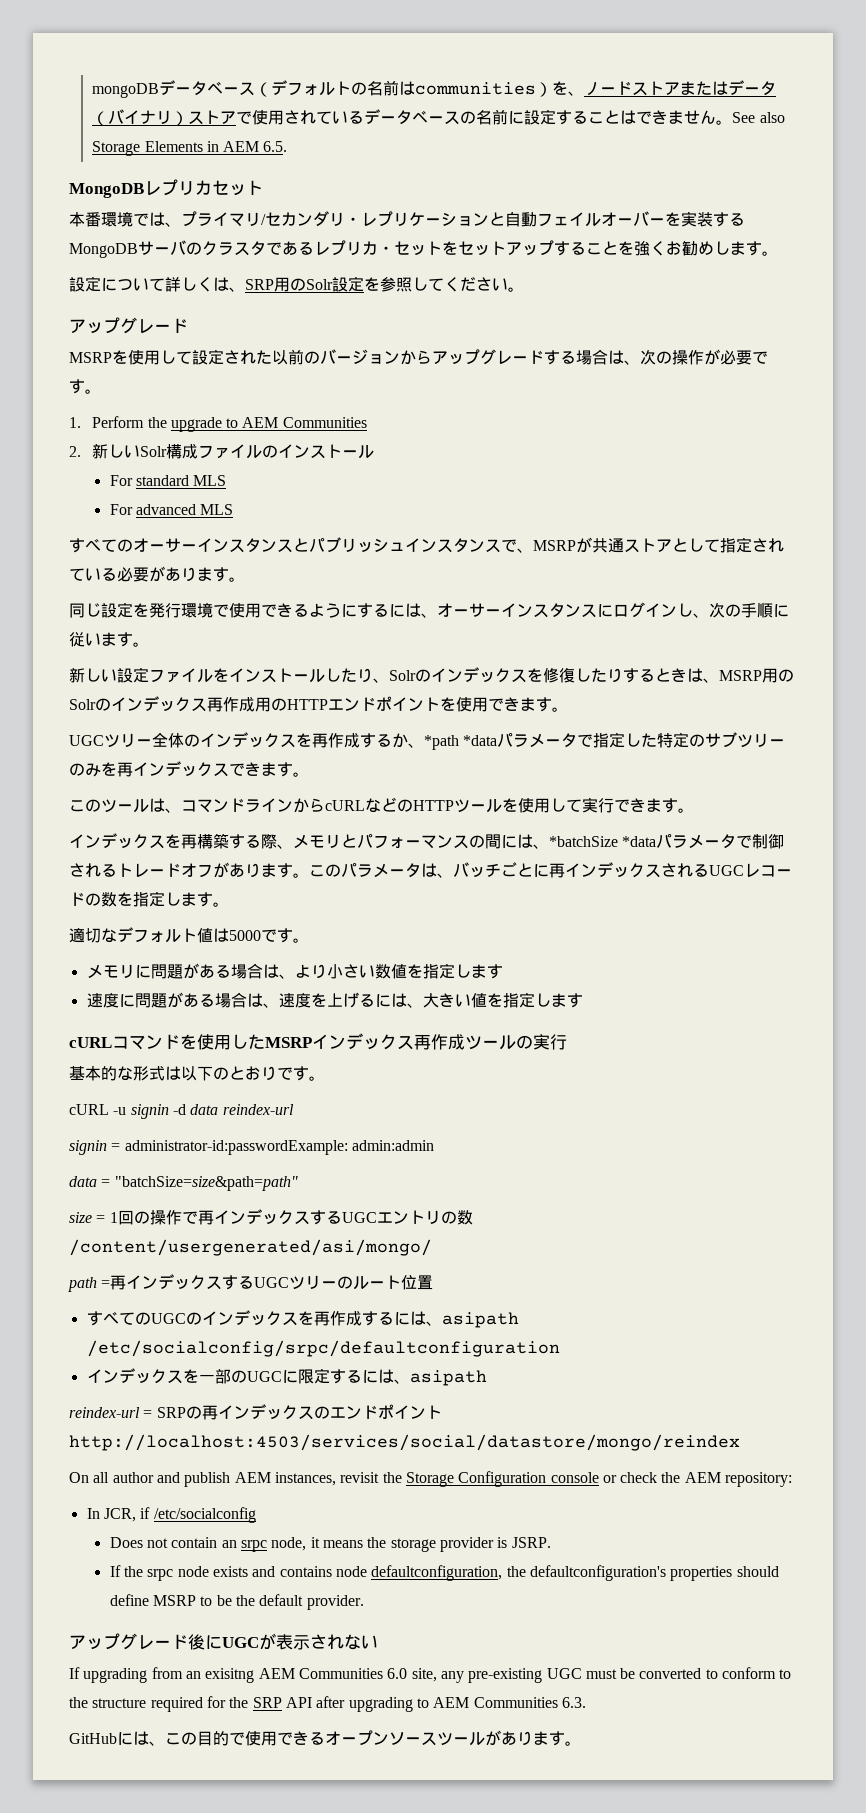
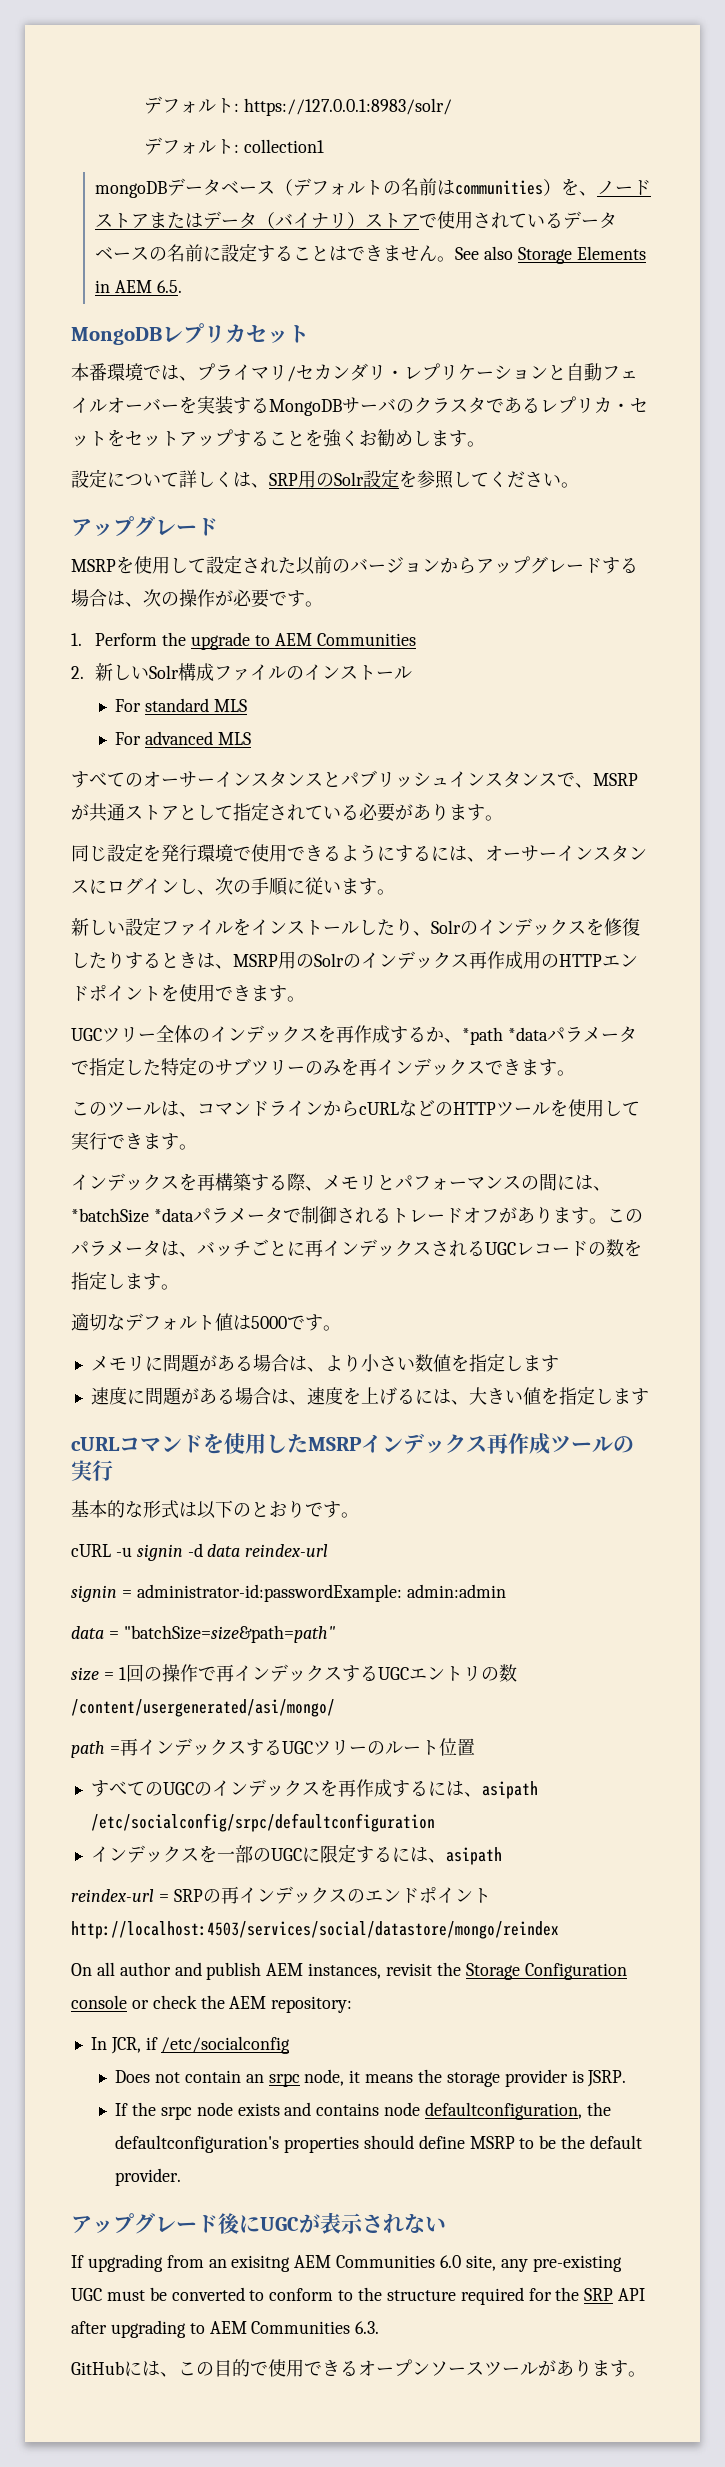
+ デフォルト: https://127.0.0.1:8983/solr/
+ デフォルト: collection1

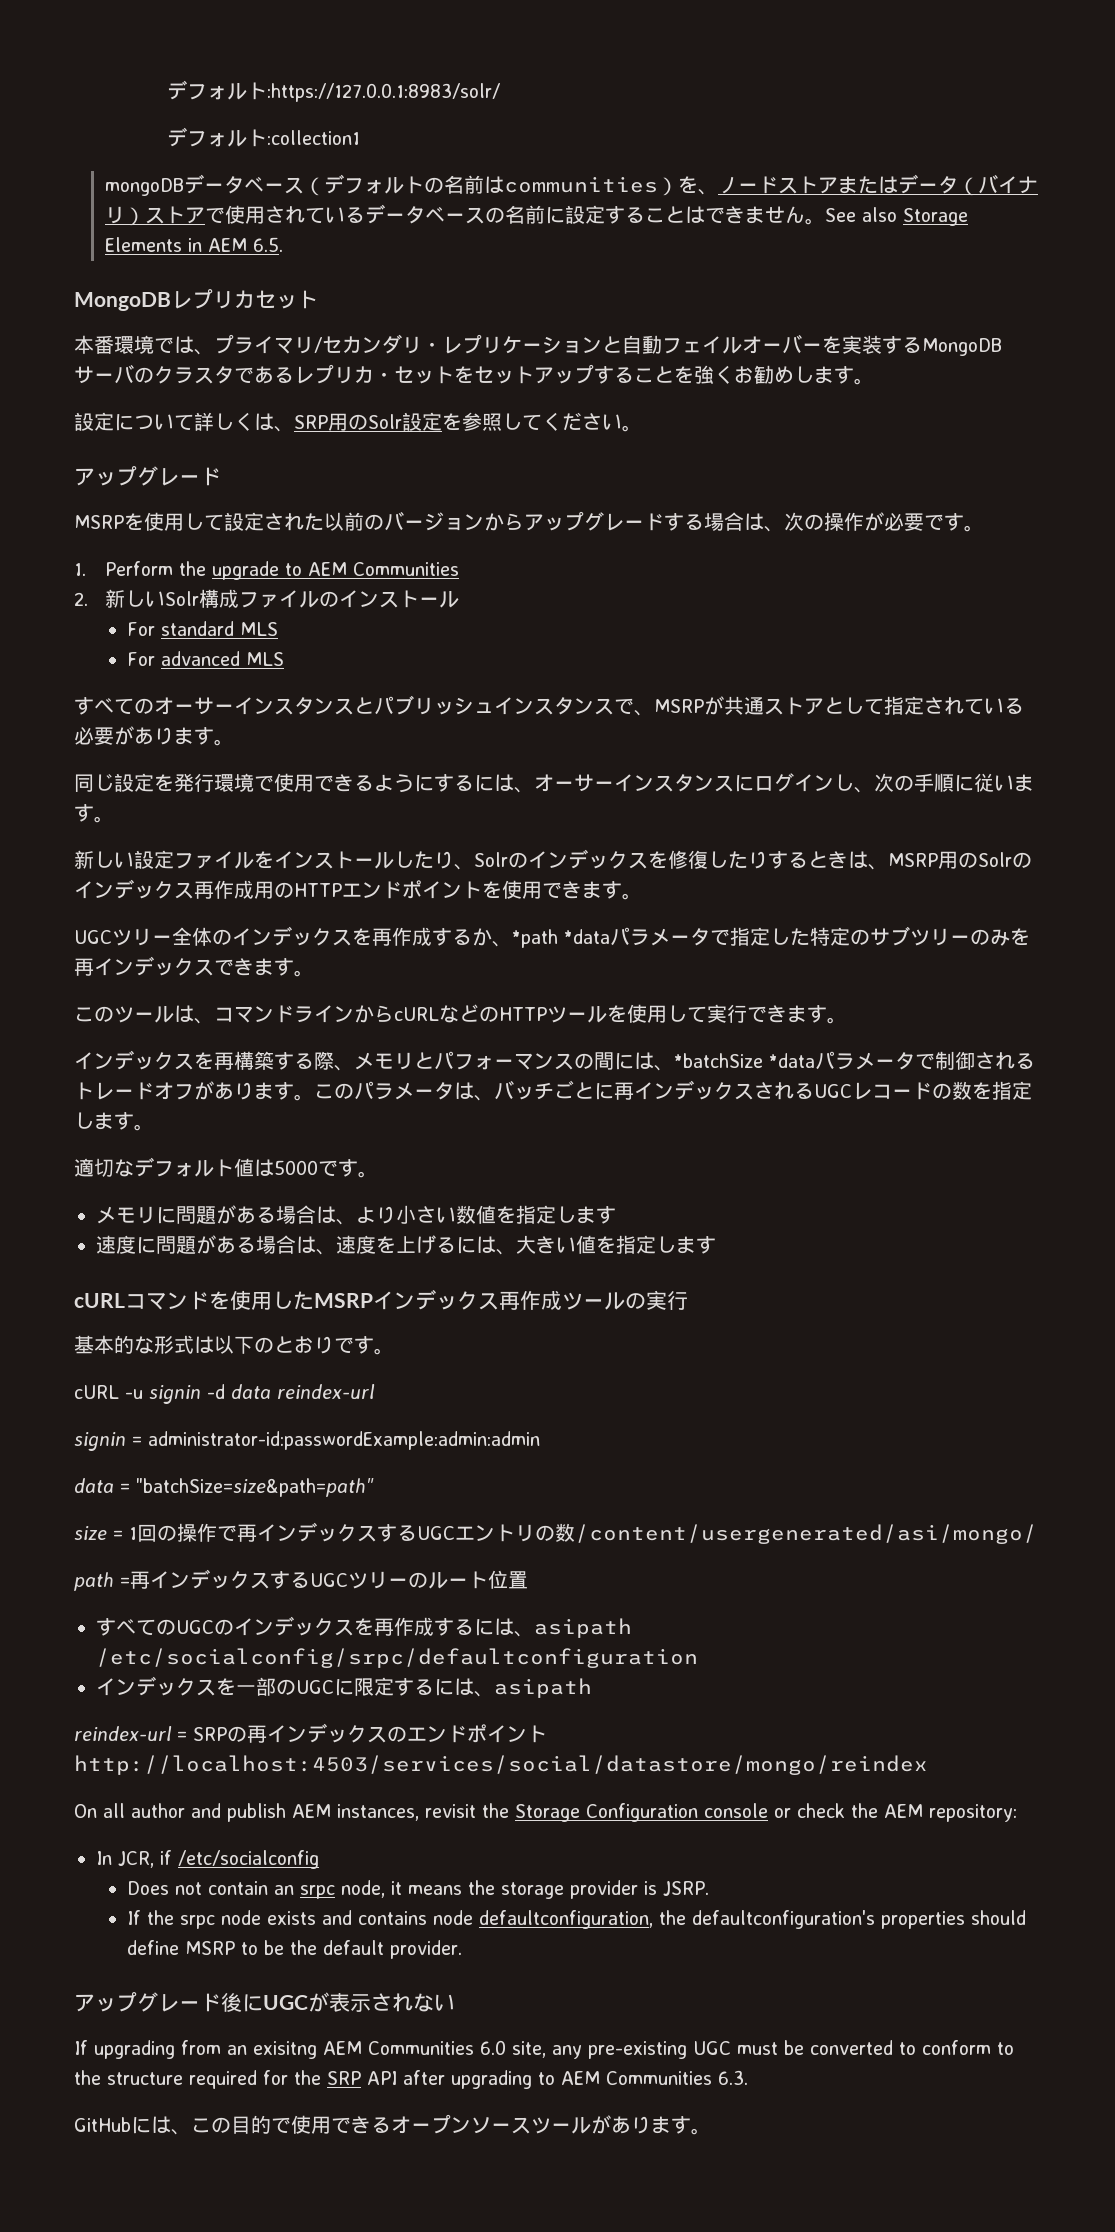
- デフォルト: https://127.0.0.1:8983/solr/
- デフォルト: collection1
+ デフォルト:https://127.0.0.1:8983/solr/
+ デフォルト:collection1
- signin = administrator-id:passwordExample: admin:admin
+ signin = administrator-id:passwordExample:admin:admin

